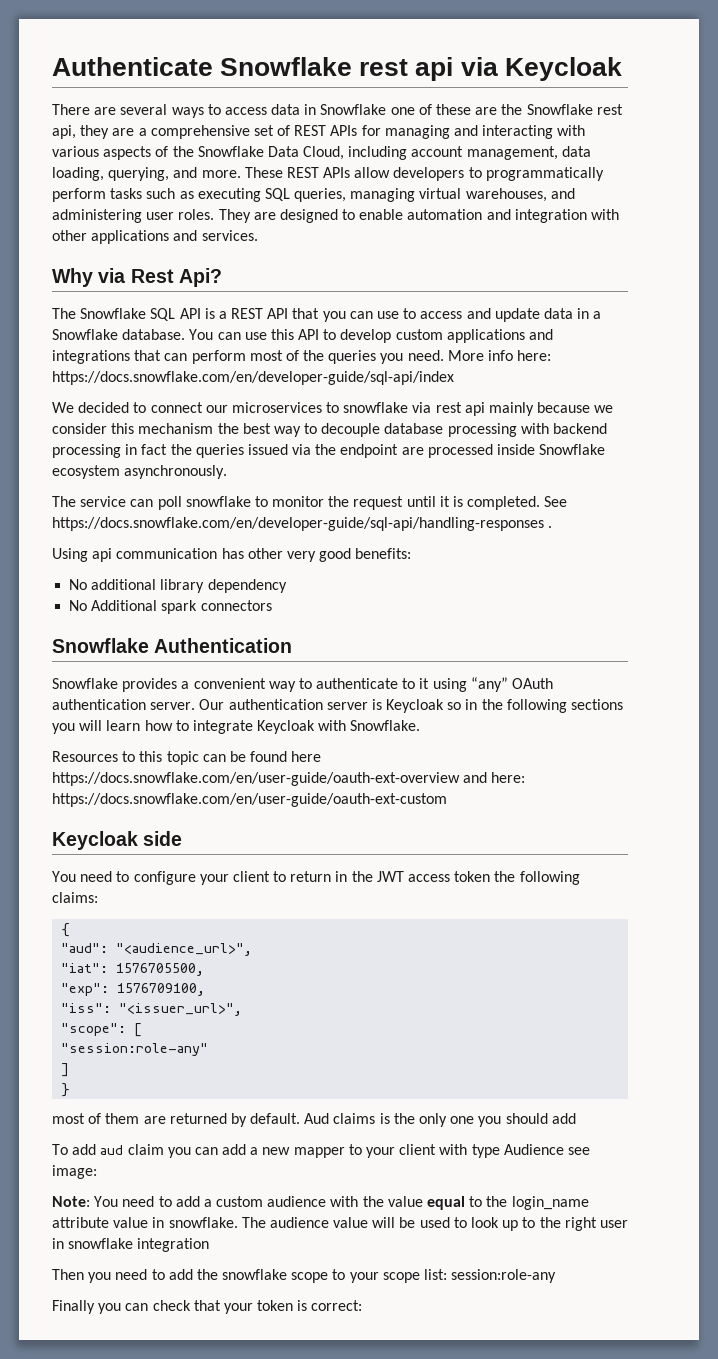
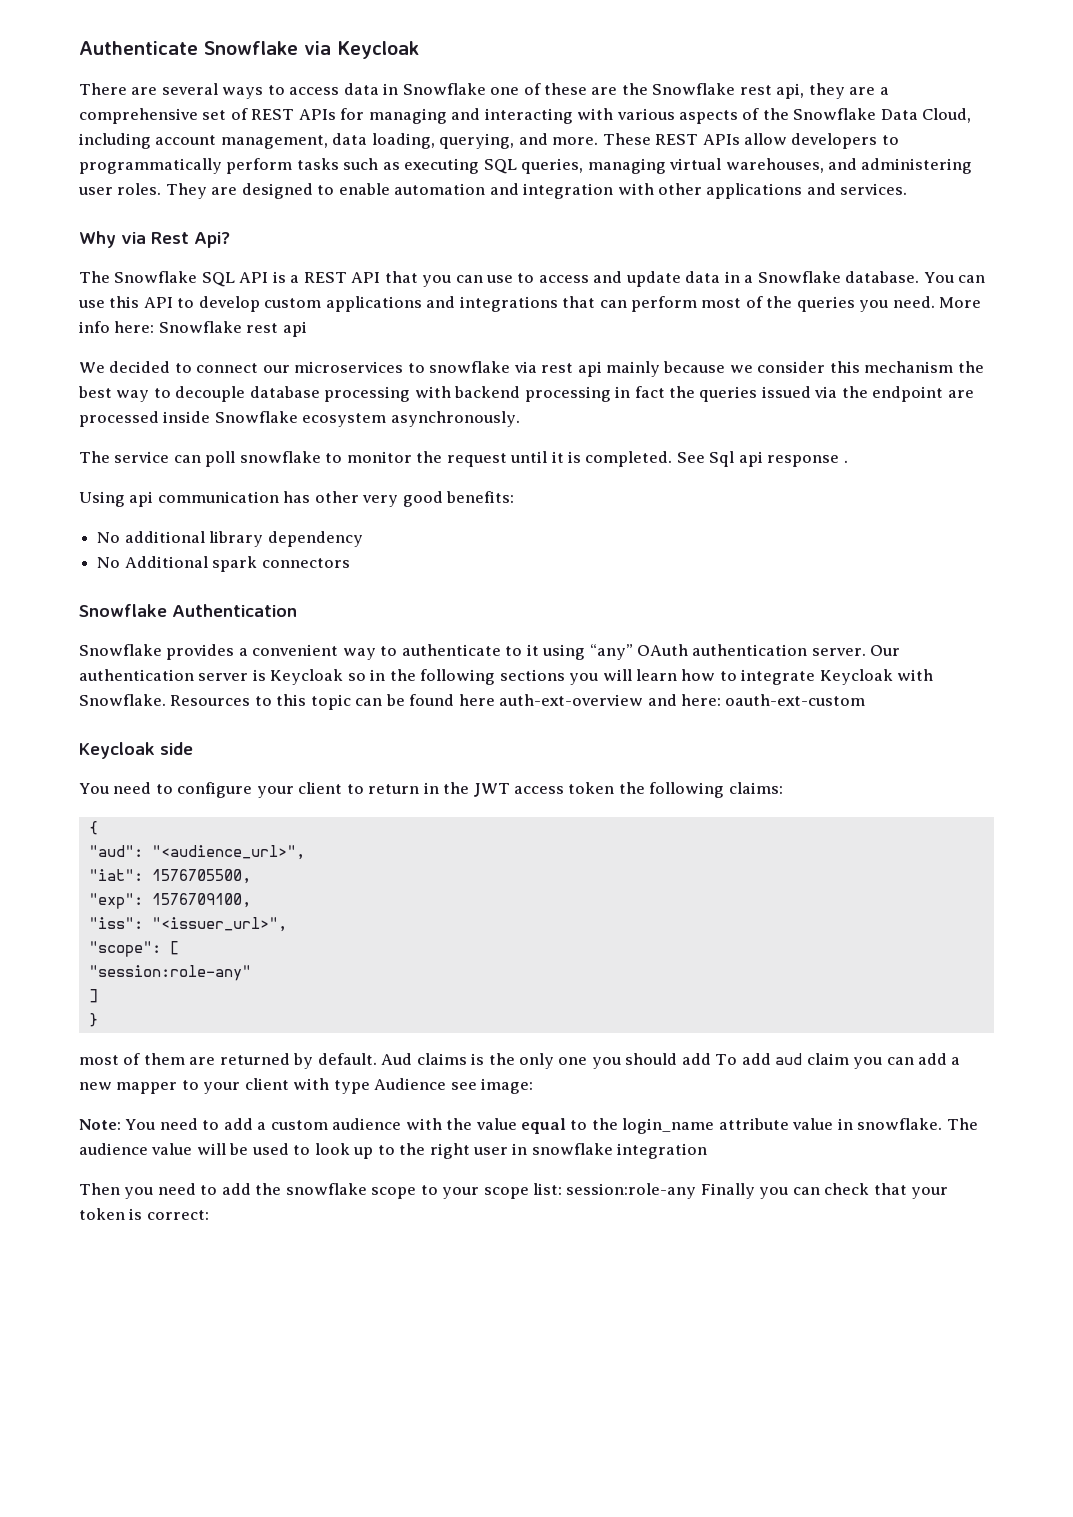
- Authenticate Snowflake rest api via Keycloak
+ Authenticate Snowflake via Keycloak
- More info here: https://docs.snowflake.com/en/developer-guide/sql-api/index
+ More info here: Snowflake rest api
- See https://docs.snowflake.com/en/developer-guide/sql-api/handling-responses .
+ See Sql api response .
- Our authentication server is Keycloak so in the following sections you will learn how to integrate Keycloak with Snowflake.
- Resources to this topic can be found here https://docs.snowflake.com/en/user-guide/oauth-ext-overview and here: https://docs.snowflake.com/en/user-guide/oauth-ext-custom
+ Our authentication server is Keycloak so in the following sections you will learn how to integrate Keycloak with Snowflake. Resources to this topic can be found here auth-ext-overview and here: oauth-ext-custom
- Aud claims is the only one you should add
- To add aud claim you can add a new mapper to your client with type Audience see image:
+ Aud claims is the only one you should add To add aud claim you can add a new mapper to your client with type Audience see image:
- Then you need to add the snowflake scope to your scope list: session:role-any
- Finally you can check that your token is correct:
+ Then you need to add the snowflake scope to your scope list: session:role-any Finally you can check that your token is correct:

